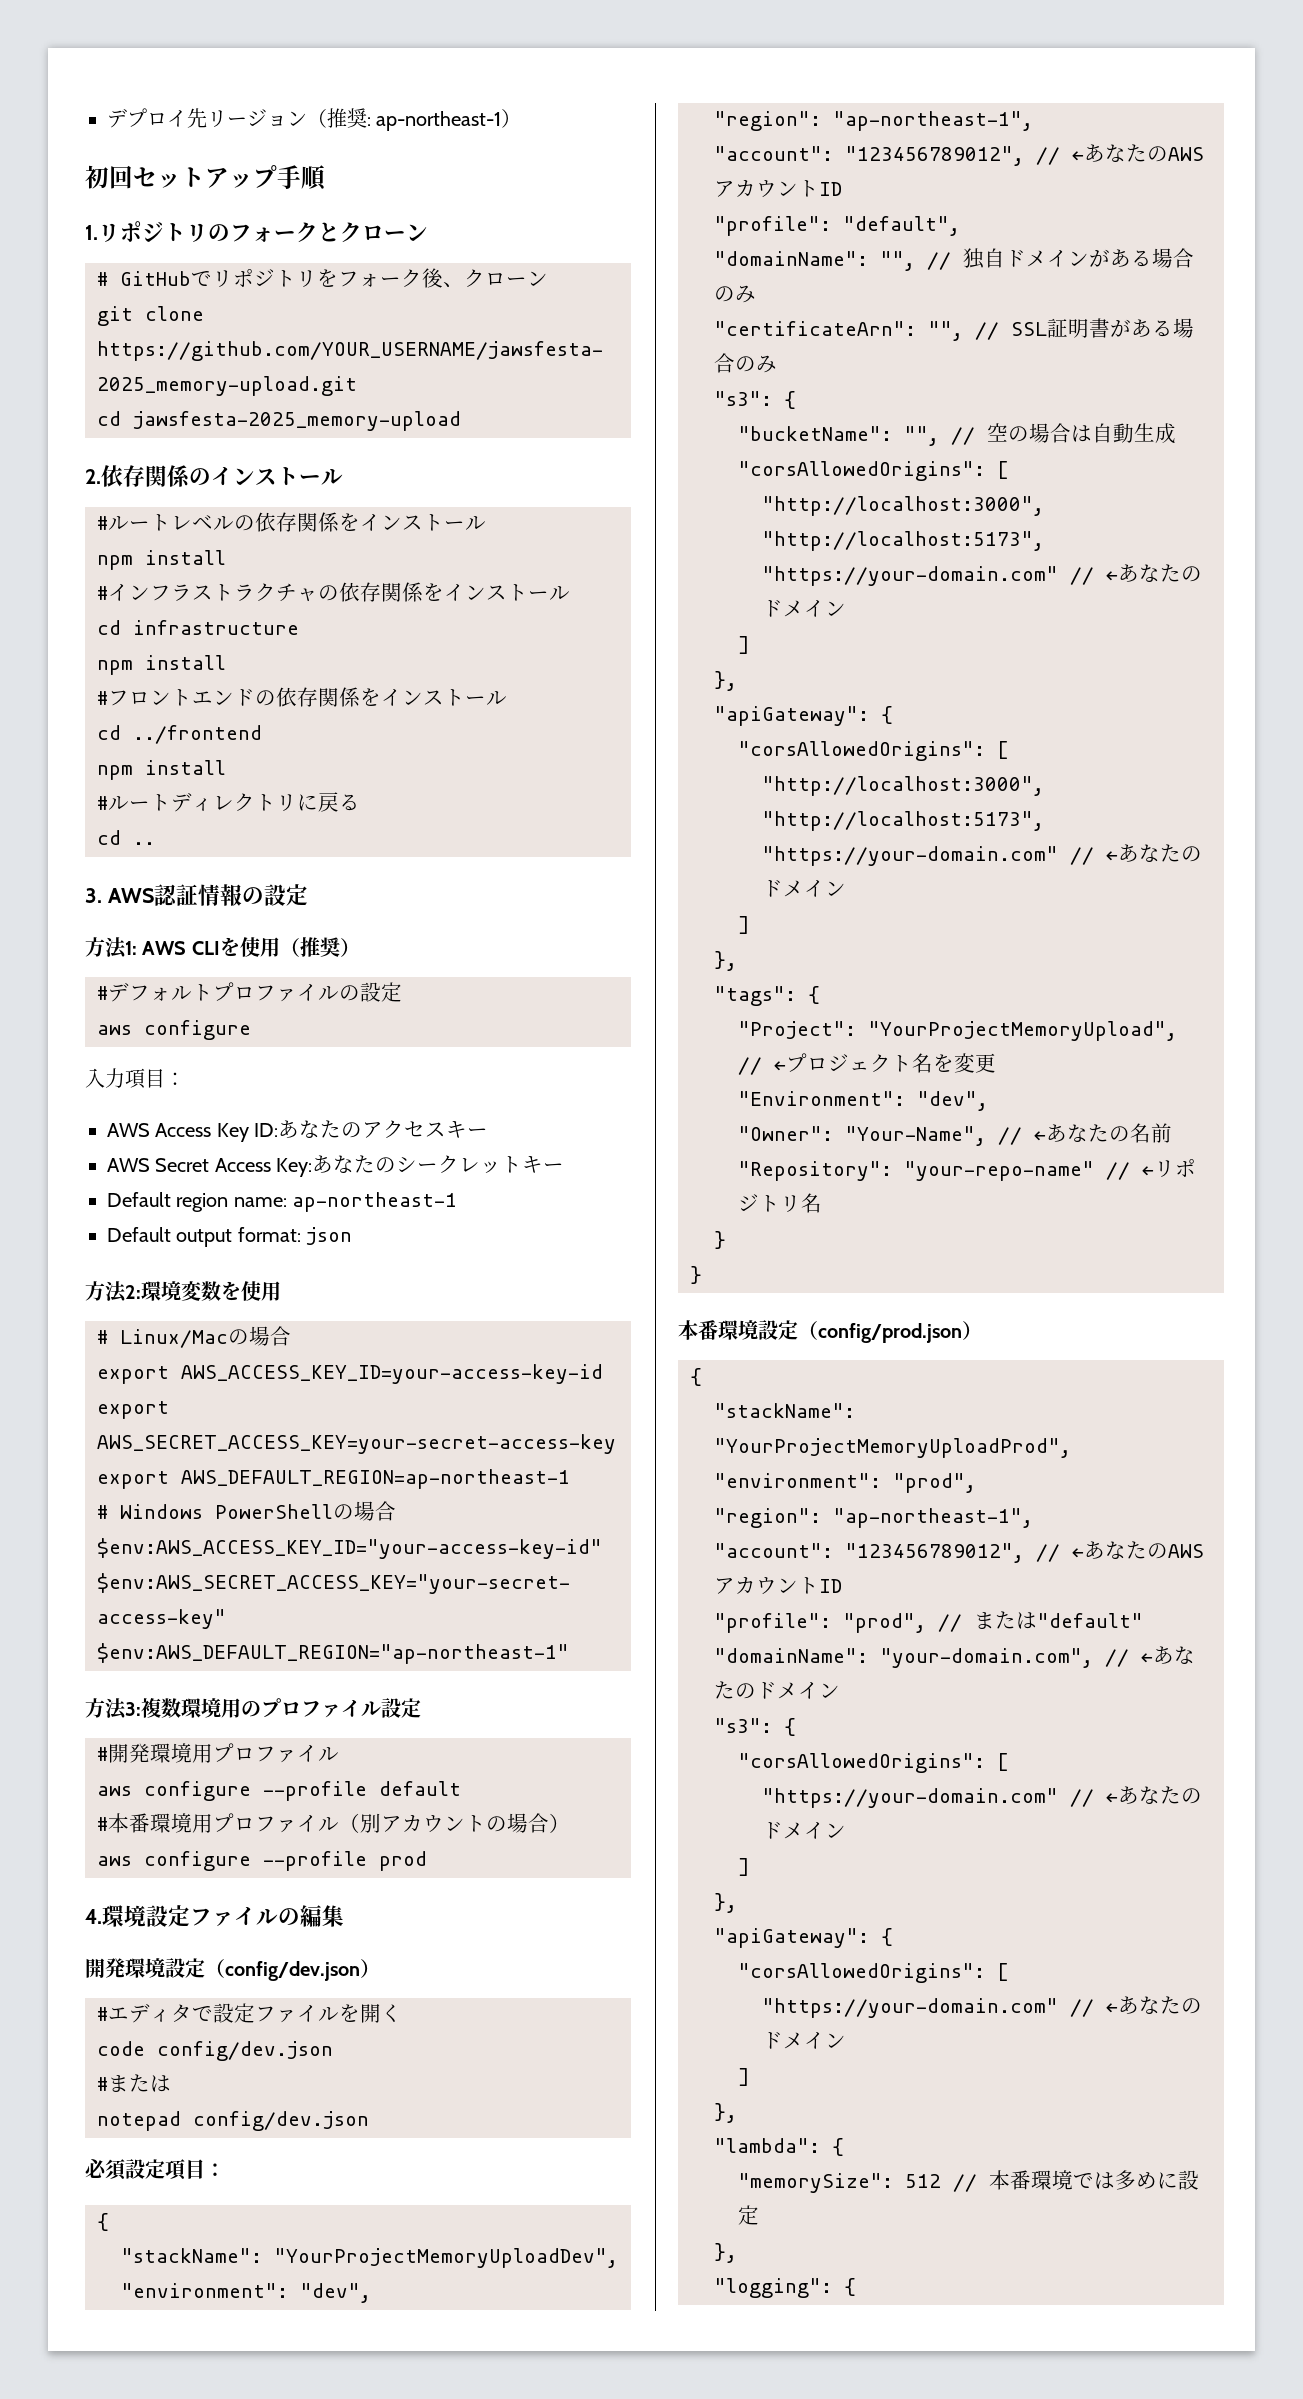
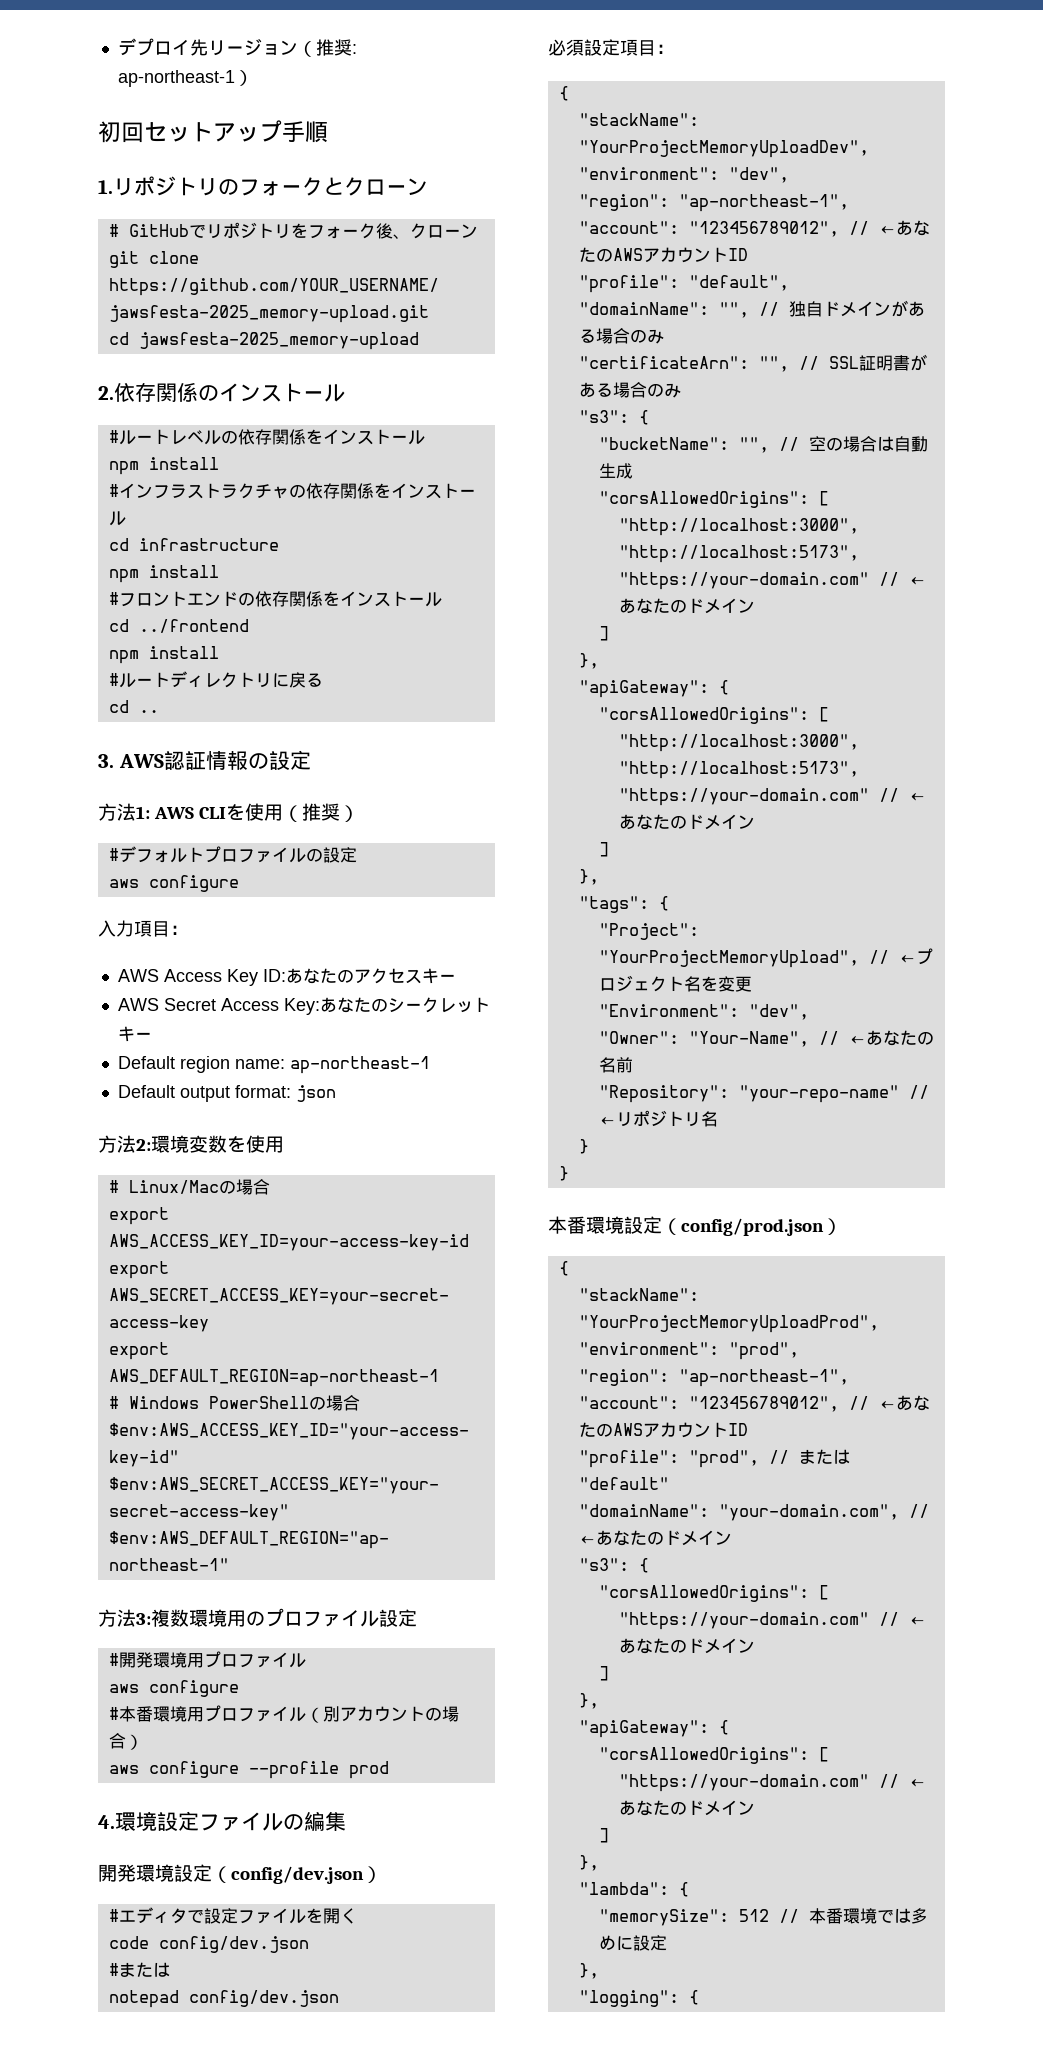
  #開発環境用プロファイル
- aws configure --profile default
+ aws configure

